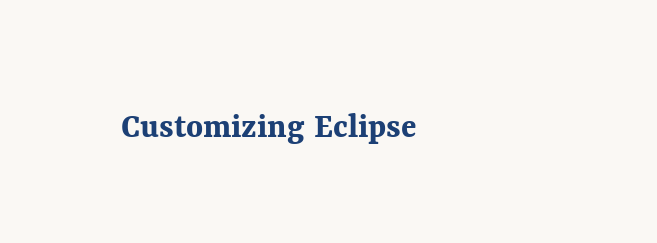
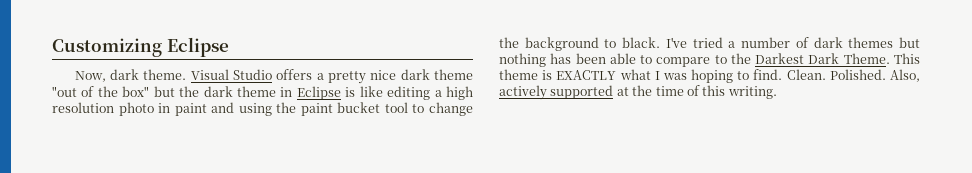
+ Now, dark theme. Visual Studio offers a pretty nice dark theme "out of the box" but the dark theme in Eclipse is like editing a high resolution photo in paint and using the paint bucket tool to change the background to black. I've tried a number of dark themes but nothing has been able to compare to the Darkest Dark Theme. This theme is EXACTLY what I was hoping to find. Clean. Polished. Also, actively supported at the time of this writing.

